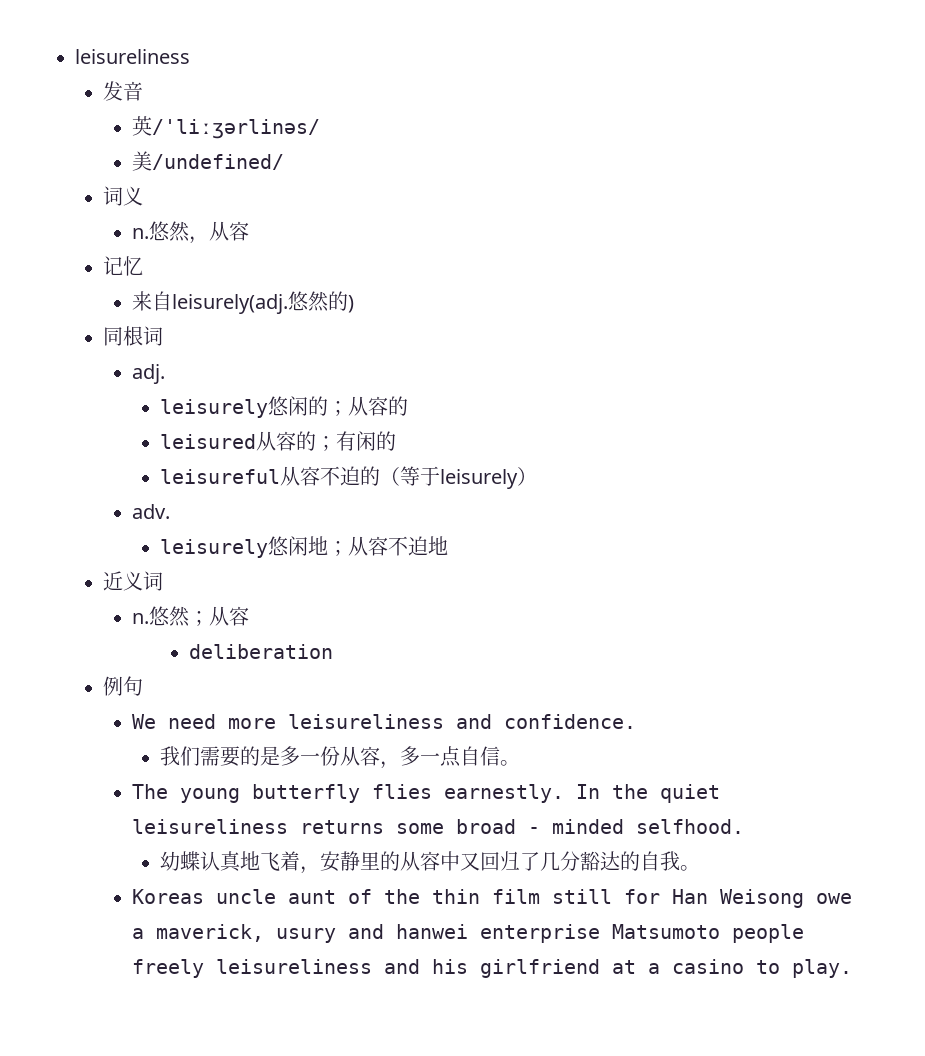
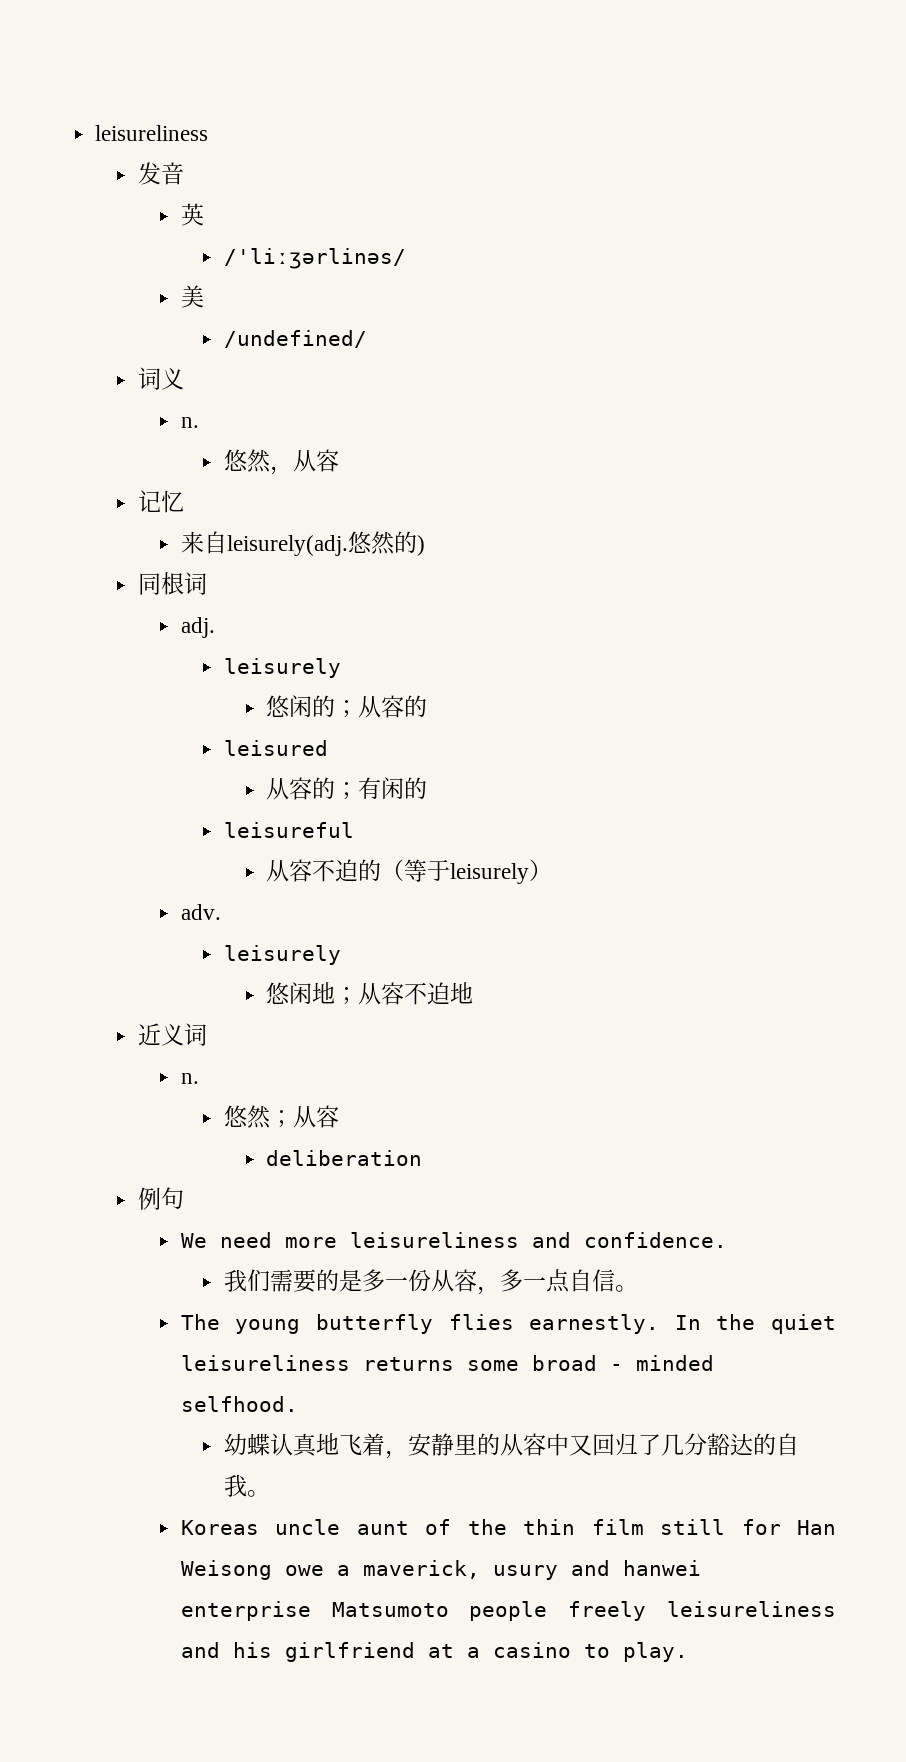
- 英/'liːʒərlinəs/
+ 英
+ /'liːʒərlinəs/
- 美/undefined/
+ 美
+ /undefined/
  词义
- n.悠然，从容
+ n.
+ 悠然，从容
  adj.
- leisurely悠闲的；从容的
+ leisurely
+ 悠闲的；从容的
- leisured从容的；有闲的
+ leisured
+ 从容的；有闲的
- leisureful从容不迫的（等于leisurely）
+ leisureful
+ 从容不迫的（等于leisurely）
  adv.
- leisurely悠闲地；从容不迫地
+ leisurely
+ 悠闲地；从容不迫地
  近义词
- n.悠然；从容
+ n.
+ 悠然；从容

